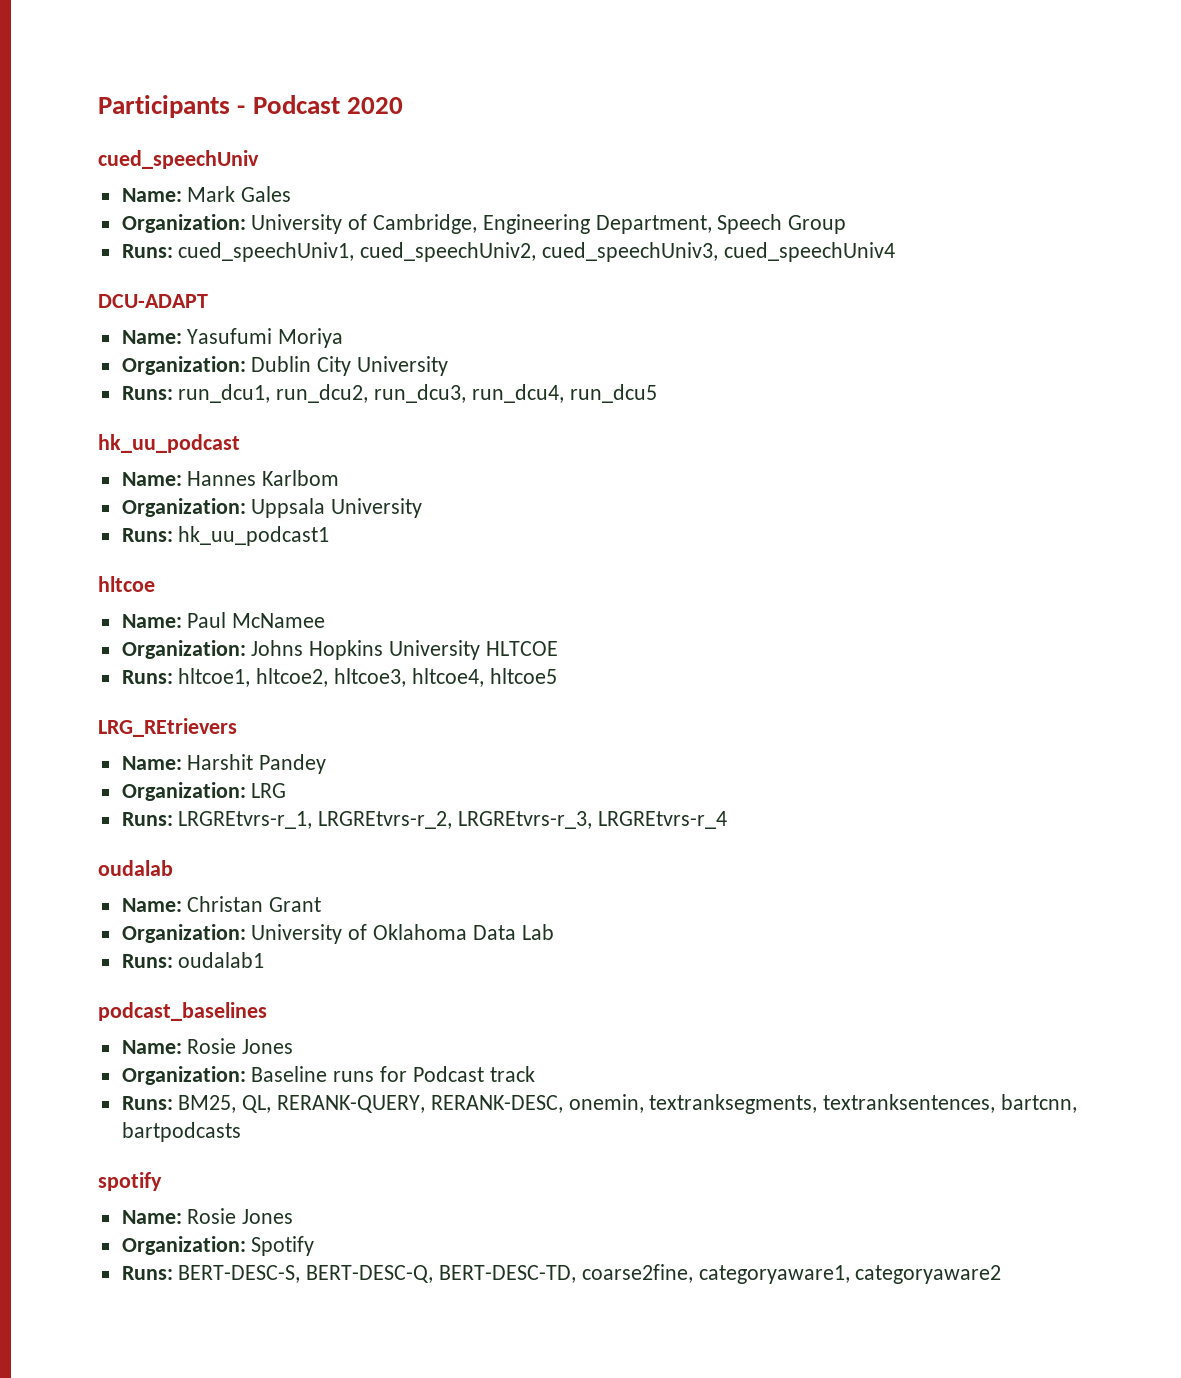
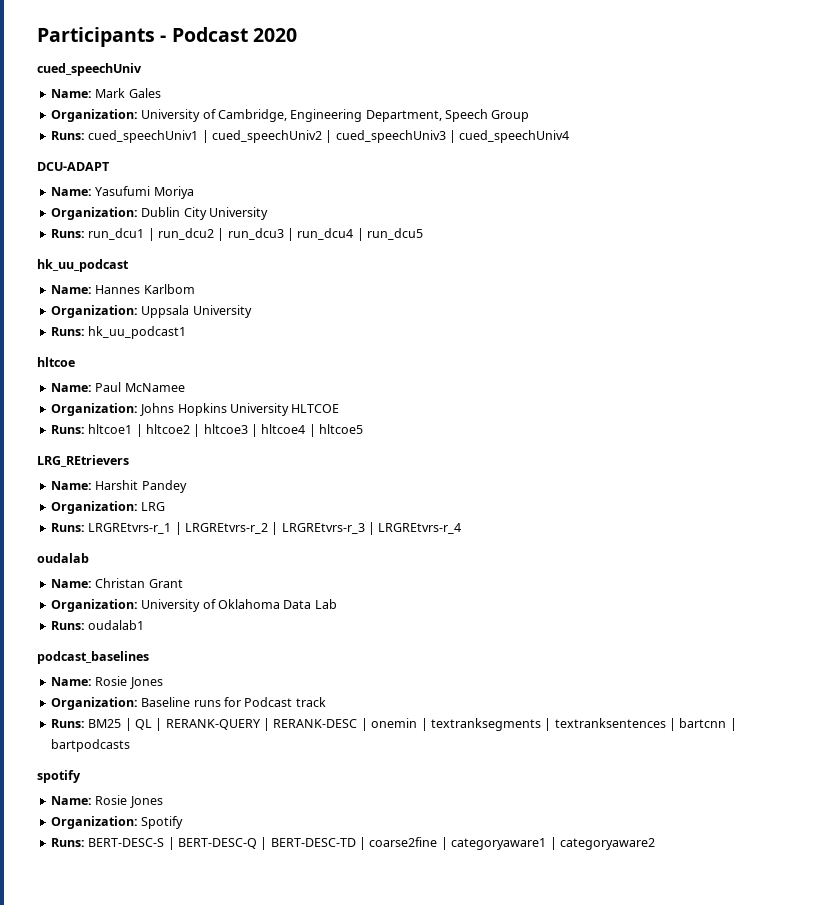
- Runs: cued_speechUniv1, cued_speechUniv2, cued_speechUniv3, cued_speechUniv4
+ Runs: cued_speechUniv1 | cued_speechUniv2 | cued_speechUniv3 | cued_speechUniv4
- Runs: run_dcu1, run_dcu2, run_dcu3, run_dcu4, run_dcu5
+ Runs: run_dcu1 | run_dcu2 | run_dcu3 | run_dcu4 | run_dcu5
- Runs: hltcoe1, hltcoe2, hltcoe3, hltcoe4, hltcoe5
+ Runs: hltcoe1 | hltcoe2 | hltcoe3 | hltcoe4 | hltcoe5
- Runs: LRGREtvrs-r_1, LRGREtvrs-r_2, LRGREtvrs-r_3, LRGREtvrs-r_4
+ Runs: LRGREtvrs-r_1 | LRGREtvrs-r_2 | LRGREtvrs-r_3 | LRGREtvrs-r_4
- Runs: BM25, QL, RERANK-QUERY, RERANK-DESC, onemin, textranksegments, textranksentences, bartcnn, bartpodcasts
+ Runs: BM25 | QL | RERANK-QUERY | RERANK-DESC | onemin | textranksegments | textranksentences | bartcnn | bartpodcasts
- Runs: BERT-DESC-S, BERT-DESC-Q, BERT-DESC-TD, coarse2fine, categoryaware1, categoryaware2
+ Runs: BERT-DESC-S | BERT-DESC-Q | BERT-DESC-TD | coarse2fine | categoryaware1 | categoryaware2

